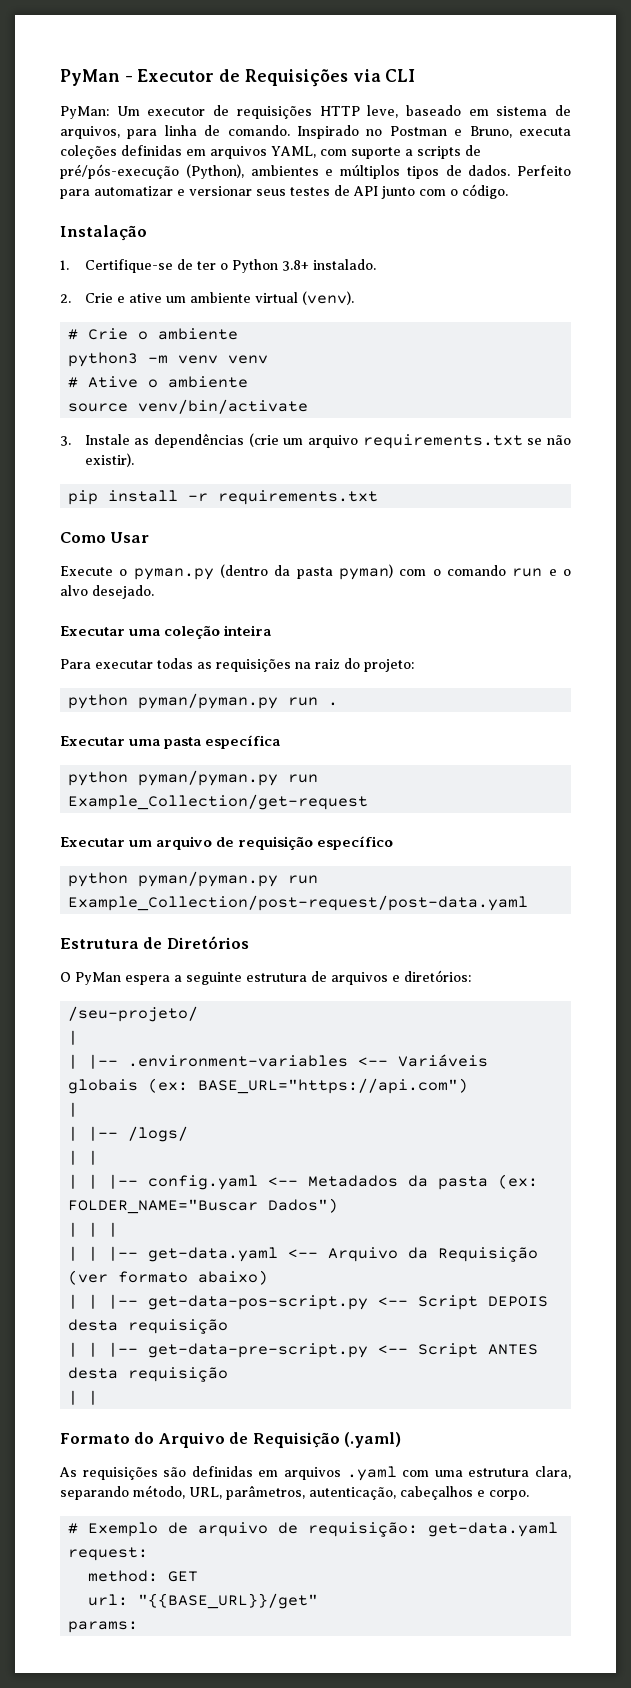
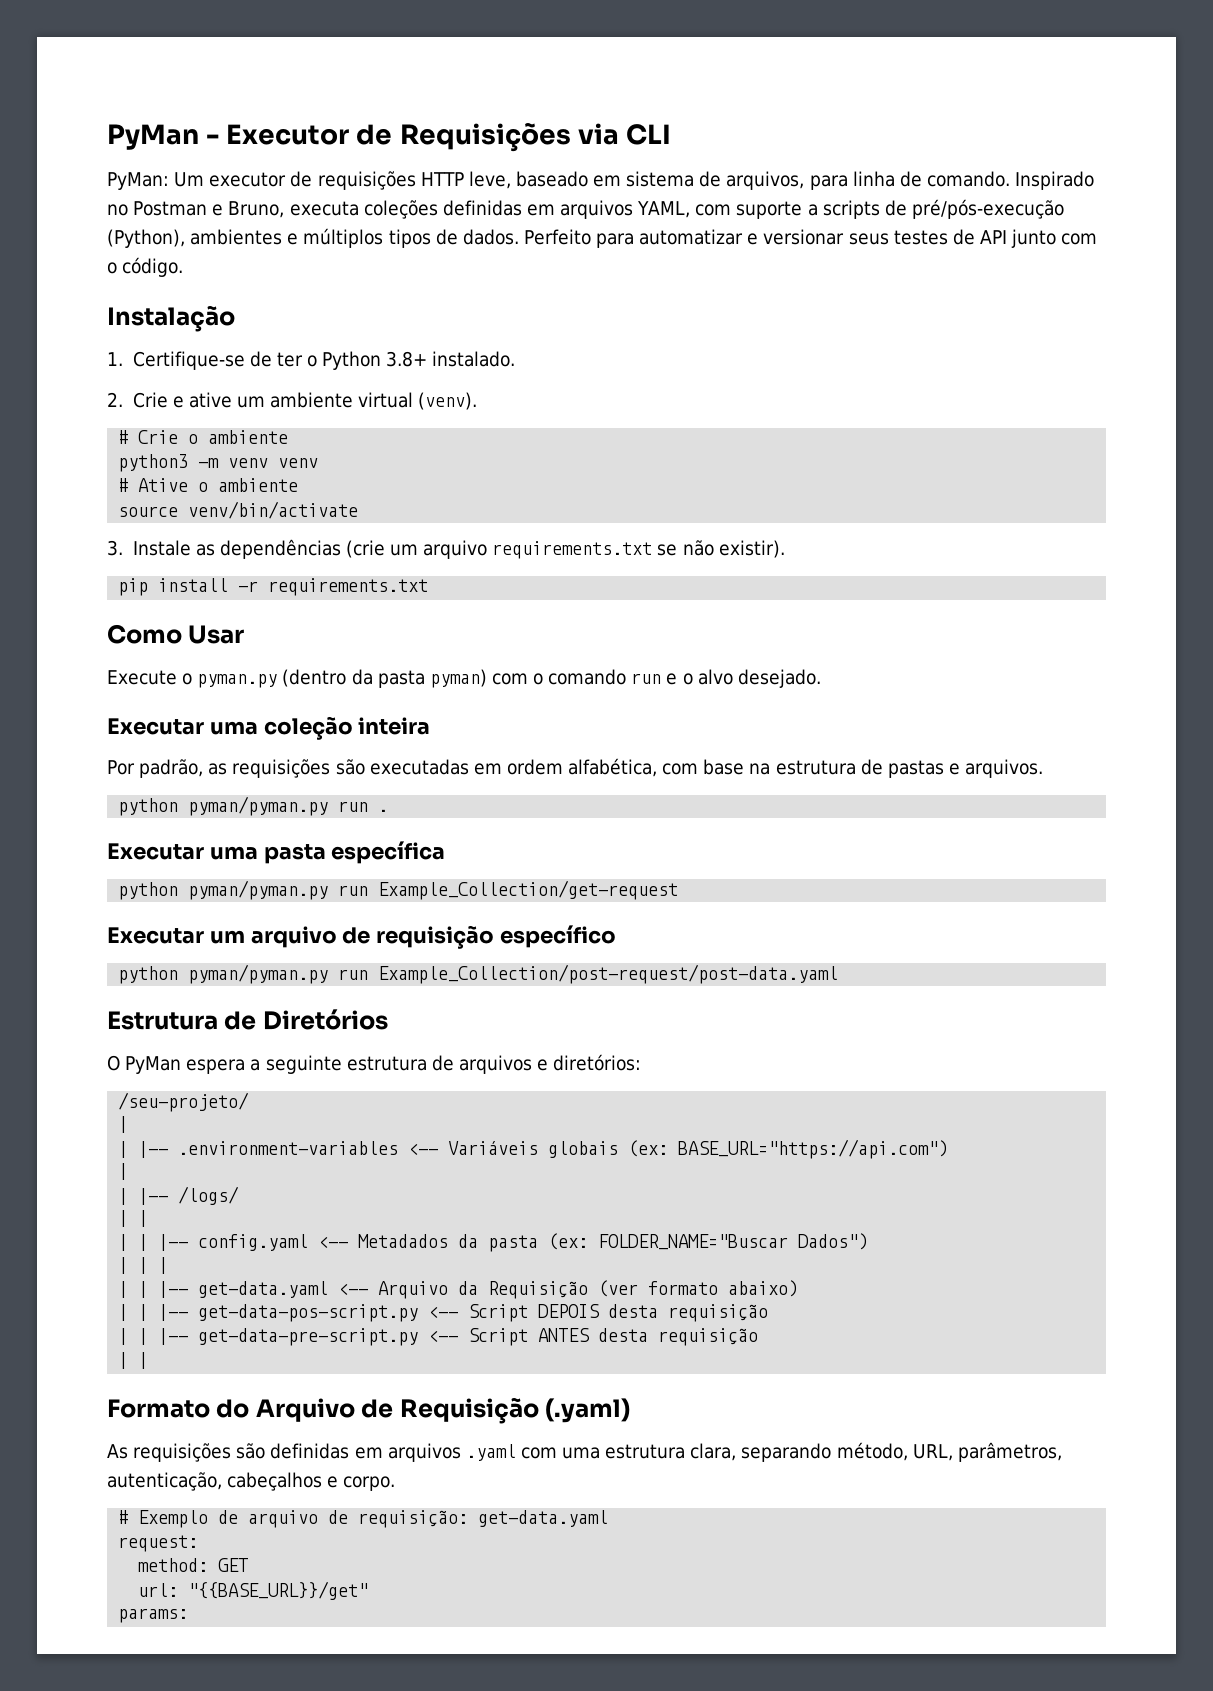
- Para executar todas as requisições na raiz do projeto:
+ Por padrão, as requisições são executadas em ordem alfabética, com base na estrutura de pastas e arquivos.

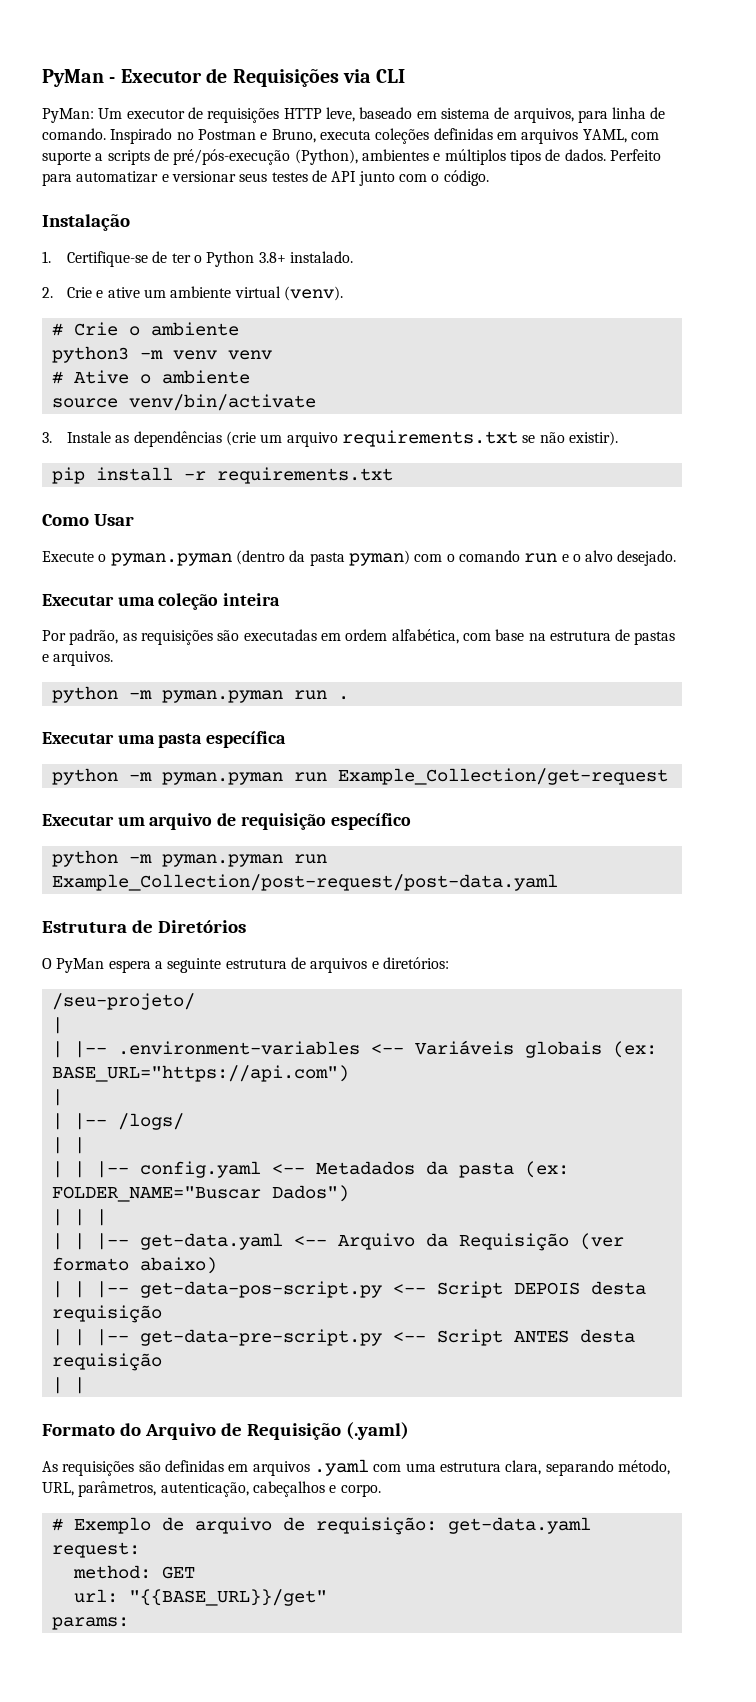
- Execute o pyman.py (dentro da pasta pyman) com o comando run e o alvo desejado.
+ Execute o pyman.pyman (dentro da pasta pyman) com o comando run e o alvo desejado.
- python pyman/pyman.py run .
+ python -m pyman.pyman run .
- python pyman/pyman.py run Example_Collection/get-request
+ python -m pyman.pyman run Example_Collection/get-request
- python pyman/pyman.py run Example_Collection/post-request/post-data.yaml
+ python -m pyman.pyman run Example_Collection/post-request/post-data.yaml

